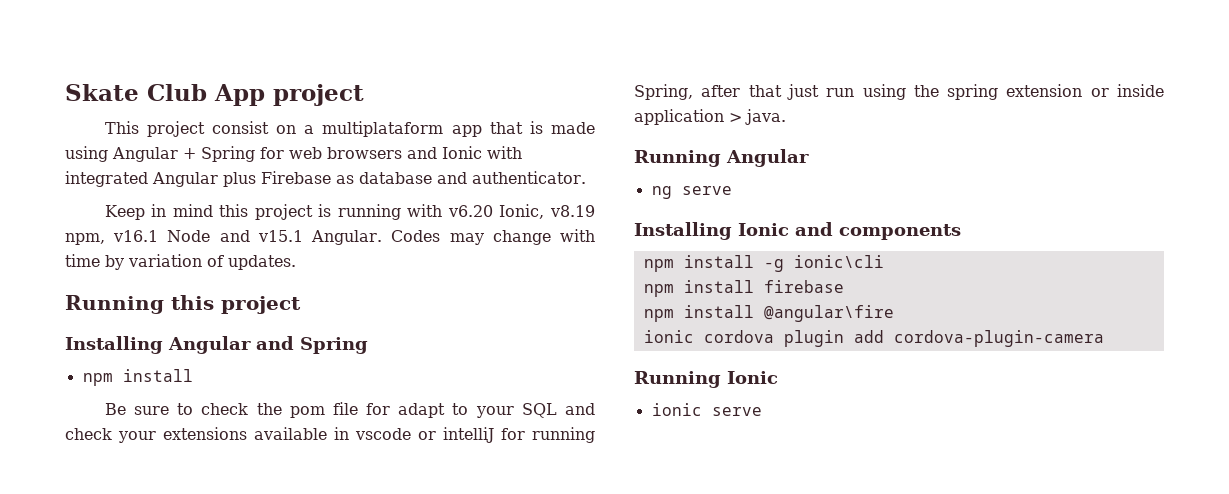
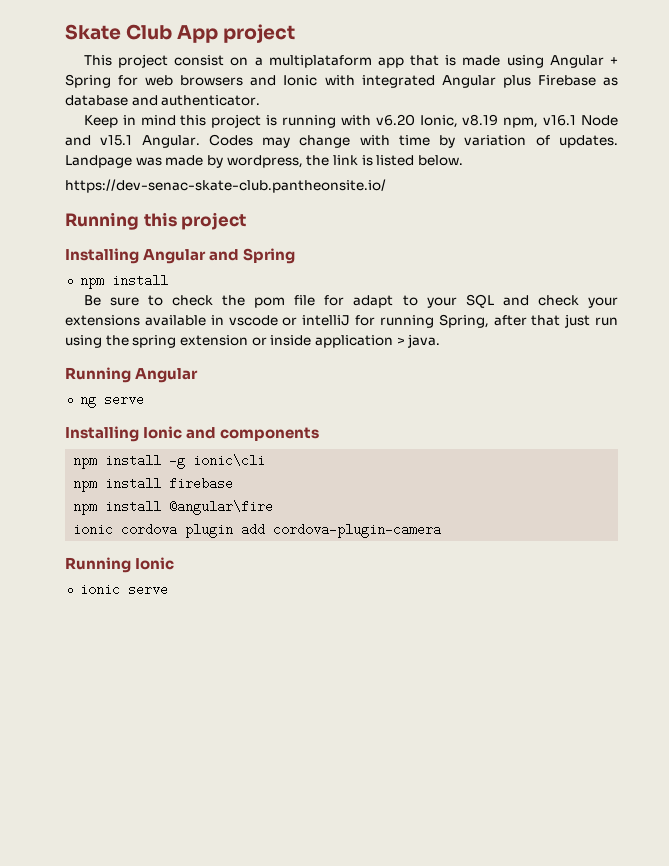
+ Landpage was made by wordpress, the link is listed below.
+ https://dev-senac-skate-club.pantheonsite.io/

